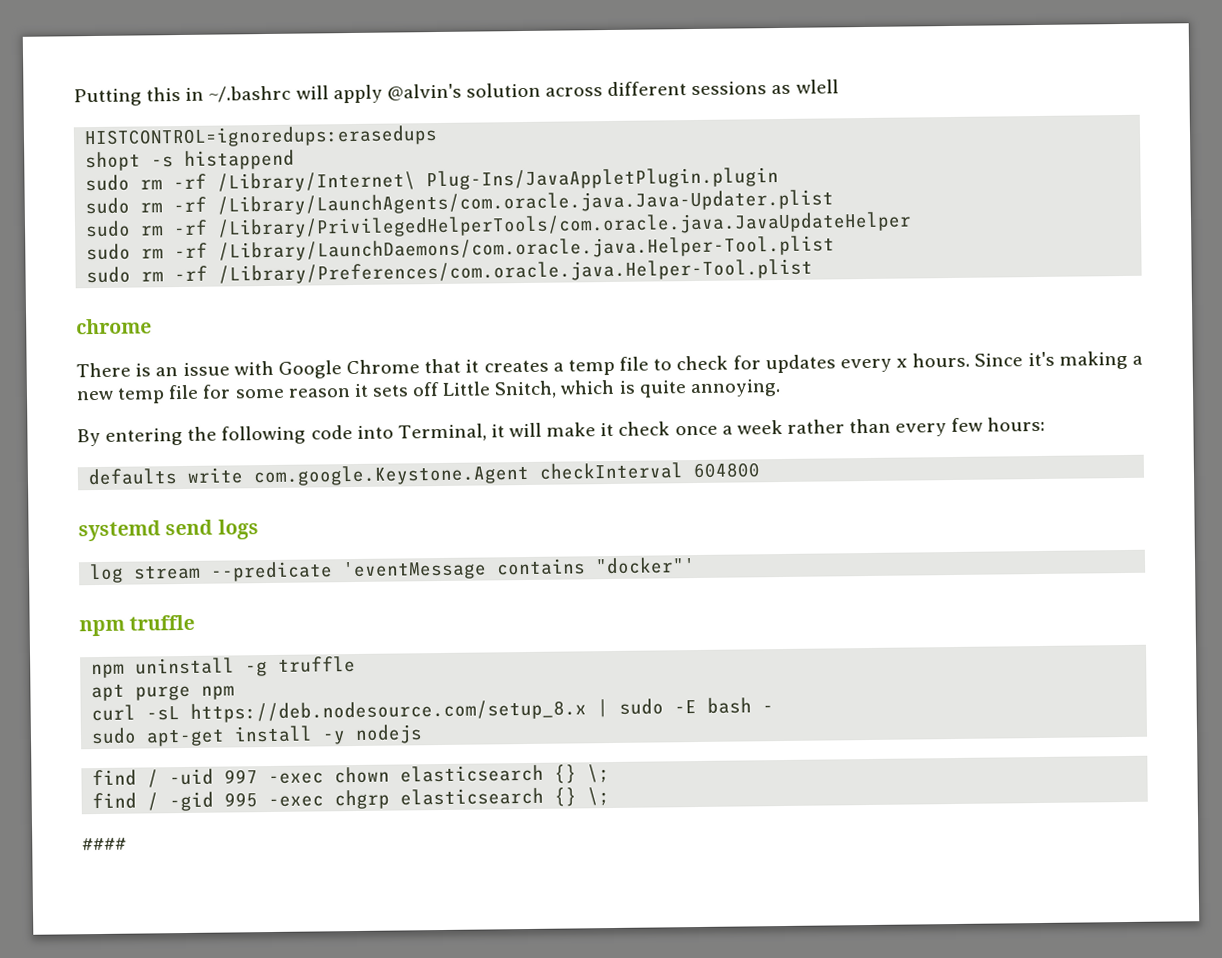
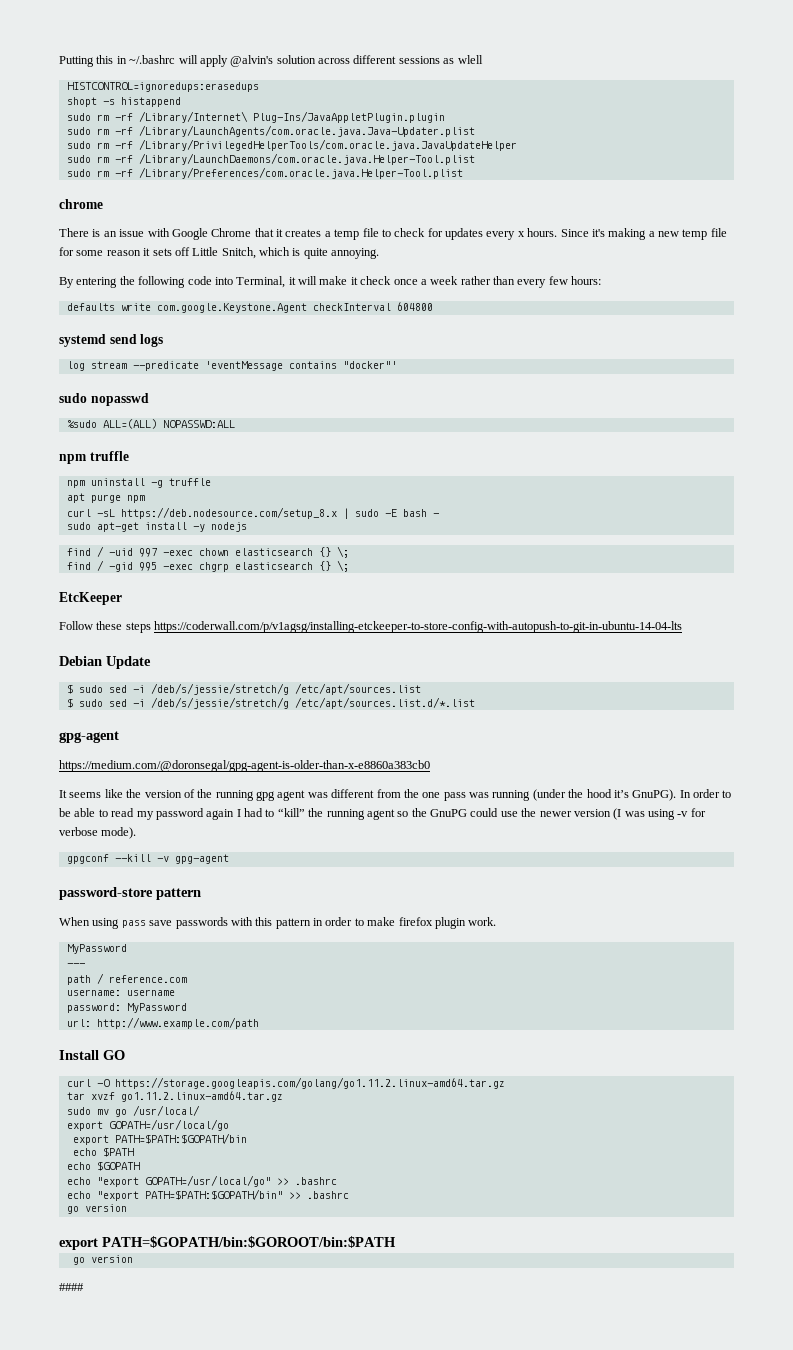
+ sudo nopasswd
+ %sudo ALL=(ALL) NOPASSWD:ALL
+ EtcKeeper
+ Follow these steps https://coderwall.com/p/v1agsg/installing-etckeeper-to-store-config-with-autopush-to-git-in-ubuntu-14-04-lts
+ Debian Update
+ $ sudo sed -i /deb/s/jessie/stretch/g /etc/apt/sources.list
+ $ sudo sed -i /deb/s/jessie/stretch/g /etc/apt/sources.list.d/*.list
+ gpg-agent
+ https://medium.com/@doronsegal/gpg-agent-is-older-than-x-e8860a383cb0
+ It seems like the version of the running gpg agent was different from the one pass was running (under the hood it’s GnuPG). In order to be able to read my password again I had to “kill” the running agent so the GnuPG could use the newer version (I was using -v for verbose mode).
+ gpgconf --kill -v gpg-agent
+ password-store pattern
+ When using pass save passwords with this pattern in order to make firefox plugin work.
+ MyPassword
+ ---
+ path / reference.com
+ username: username
+ password: MyPassword
+ url: http://www.example.com/path
+ Install GO
+ curl -O https://storage.googleapis.com/golang/go1.11.2.linux-amd64.tar.gz
+ tar xvzf go1.11.2.linux-amd64.tar.gz
+ sudo mv go /usr/local/
+ export GOPATH=/usr/local/go
+ export PATH=$PATH:$GOPATH/bin
+ echo $PATH
+ echo $GOPATH
+ echo "export GOPATH=/usr/local/go" >> .bashrc
+ echo "export PATH=$PATH:$GOPATH/bin" >> .bashrc
+ go version
+ export PATH=$GOPATH/bin:$GOROOT/bin:$PATH
+ go version

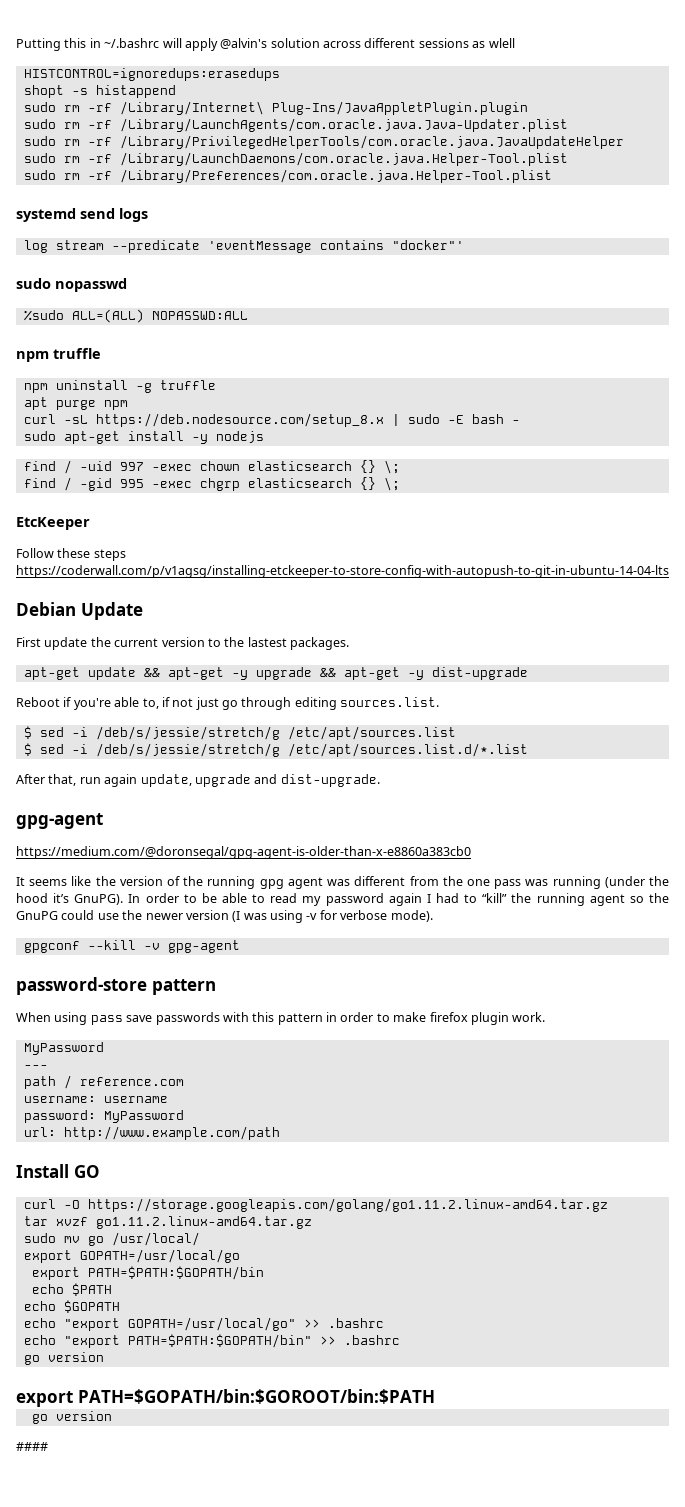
- chrome
- There is an issue with Google Chrome that it creates a temp file to check for updates every x hours. Since it's making a new temp file for some reason it sets off Little Snitch, which is quite annoying.
- By entering the following code into Terminal, it will make it check once a week rather than every few hours:
- defaults write com.google.Keystone.Agent checkInterval 604800
- $ sudo sed -i /deb/s/jessie/stretch/g /etc/apt/sources.list
+ First update the current version to the lastest packages.
+ apt-get update && apt-get -y upgrade && apt-get -y dist-upgrade
+ Reboot if you're able to, if not just go through editing sources.list.
+ $ sed -i /deb/s/jessie/stretch/g /etc/apt/sources.list
- $ sudo sed -i /deb/s/jessie/stretch/g /etc/apt/sources.list.d/*.list
+ $ sed -i /deb/s/jessie/stretch/g /etc/apt/sources.list.d/*.list
+ After that, run again update, upgrade and dist-upgrade.

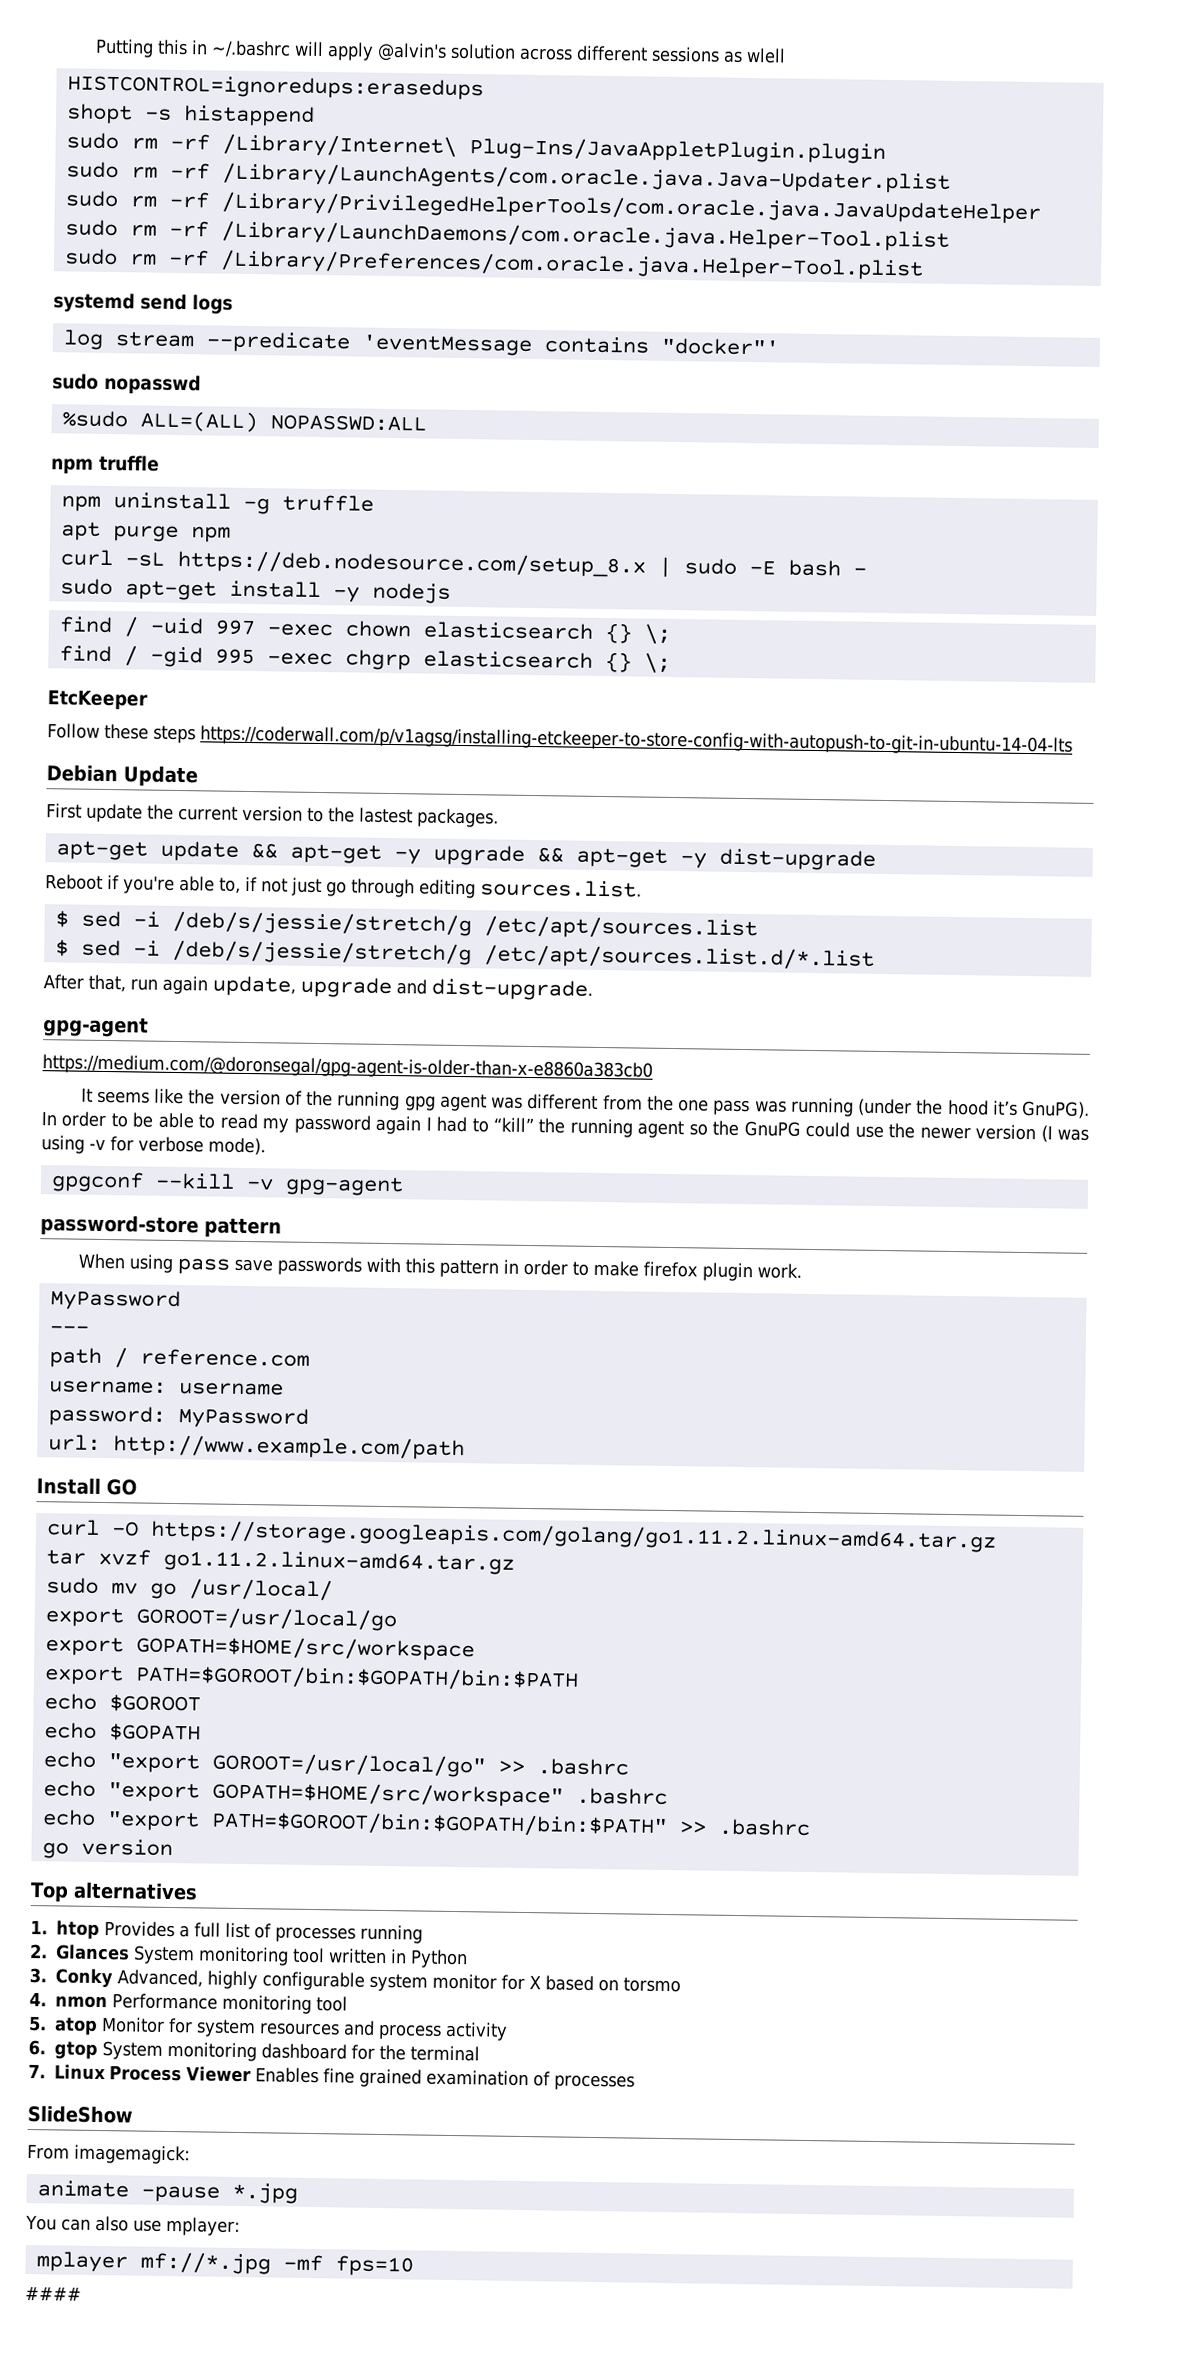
- export GOPATH=/usr/local/go
- export PATH=$PATH:$GOPATH/bin
- echo $PATH
+ export GOROOT=/usr/local/go
+ export GOPATH=$HOME/src/workspace
+ export PATH=$GOROOT/bin:$GOPATH/bin:$PATH
+ echo $GOROOT
- echo "export GOPATH=/usr/local/go" >> .bashrc
+ echo "export GOROOT=/usr/local/go" >> .bashrc
- echo "export PATH=$PATH:$GOPATH/bin" >> .bashrc
+ echo "export GOPATH=$HOME/src/workspace" .bashrc
+ echo "export PATH=$GOROOT/bin:$GOPATH/bin:$PATH" >> .bashrc
- export PATH=$GOPATH/bin:$GOROOT/bin:$PATH
- go version
+ Top alternatives
+ 1. htop Provides a full list of processes running
+ 2. Glances System monitoring tool written in Python
+ 3. Conky Advanced, highly configurable system monitor for X based on torsmo
+ 4. nmon Performance monitoring tool
+ 5. atop Monitor for system resources and process activity
+ 6. gtop System monitoring dashboard for the terminal
+ 7. Linux Process Viewer Enables fine grained examination of processes
+ SlideShow
+ From imagemagick:
+ animate -pause *.jpg
+ You can also use mplayer:
+ mplayer mf://*.jpg -mf fps=10

